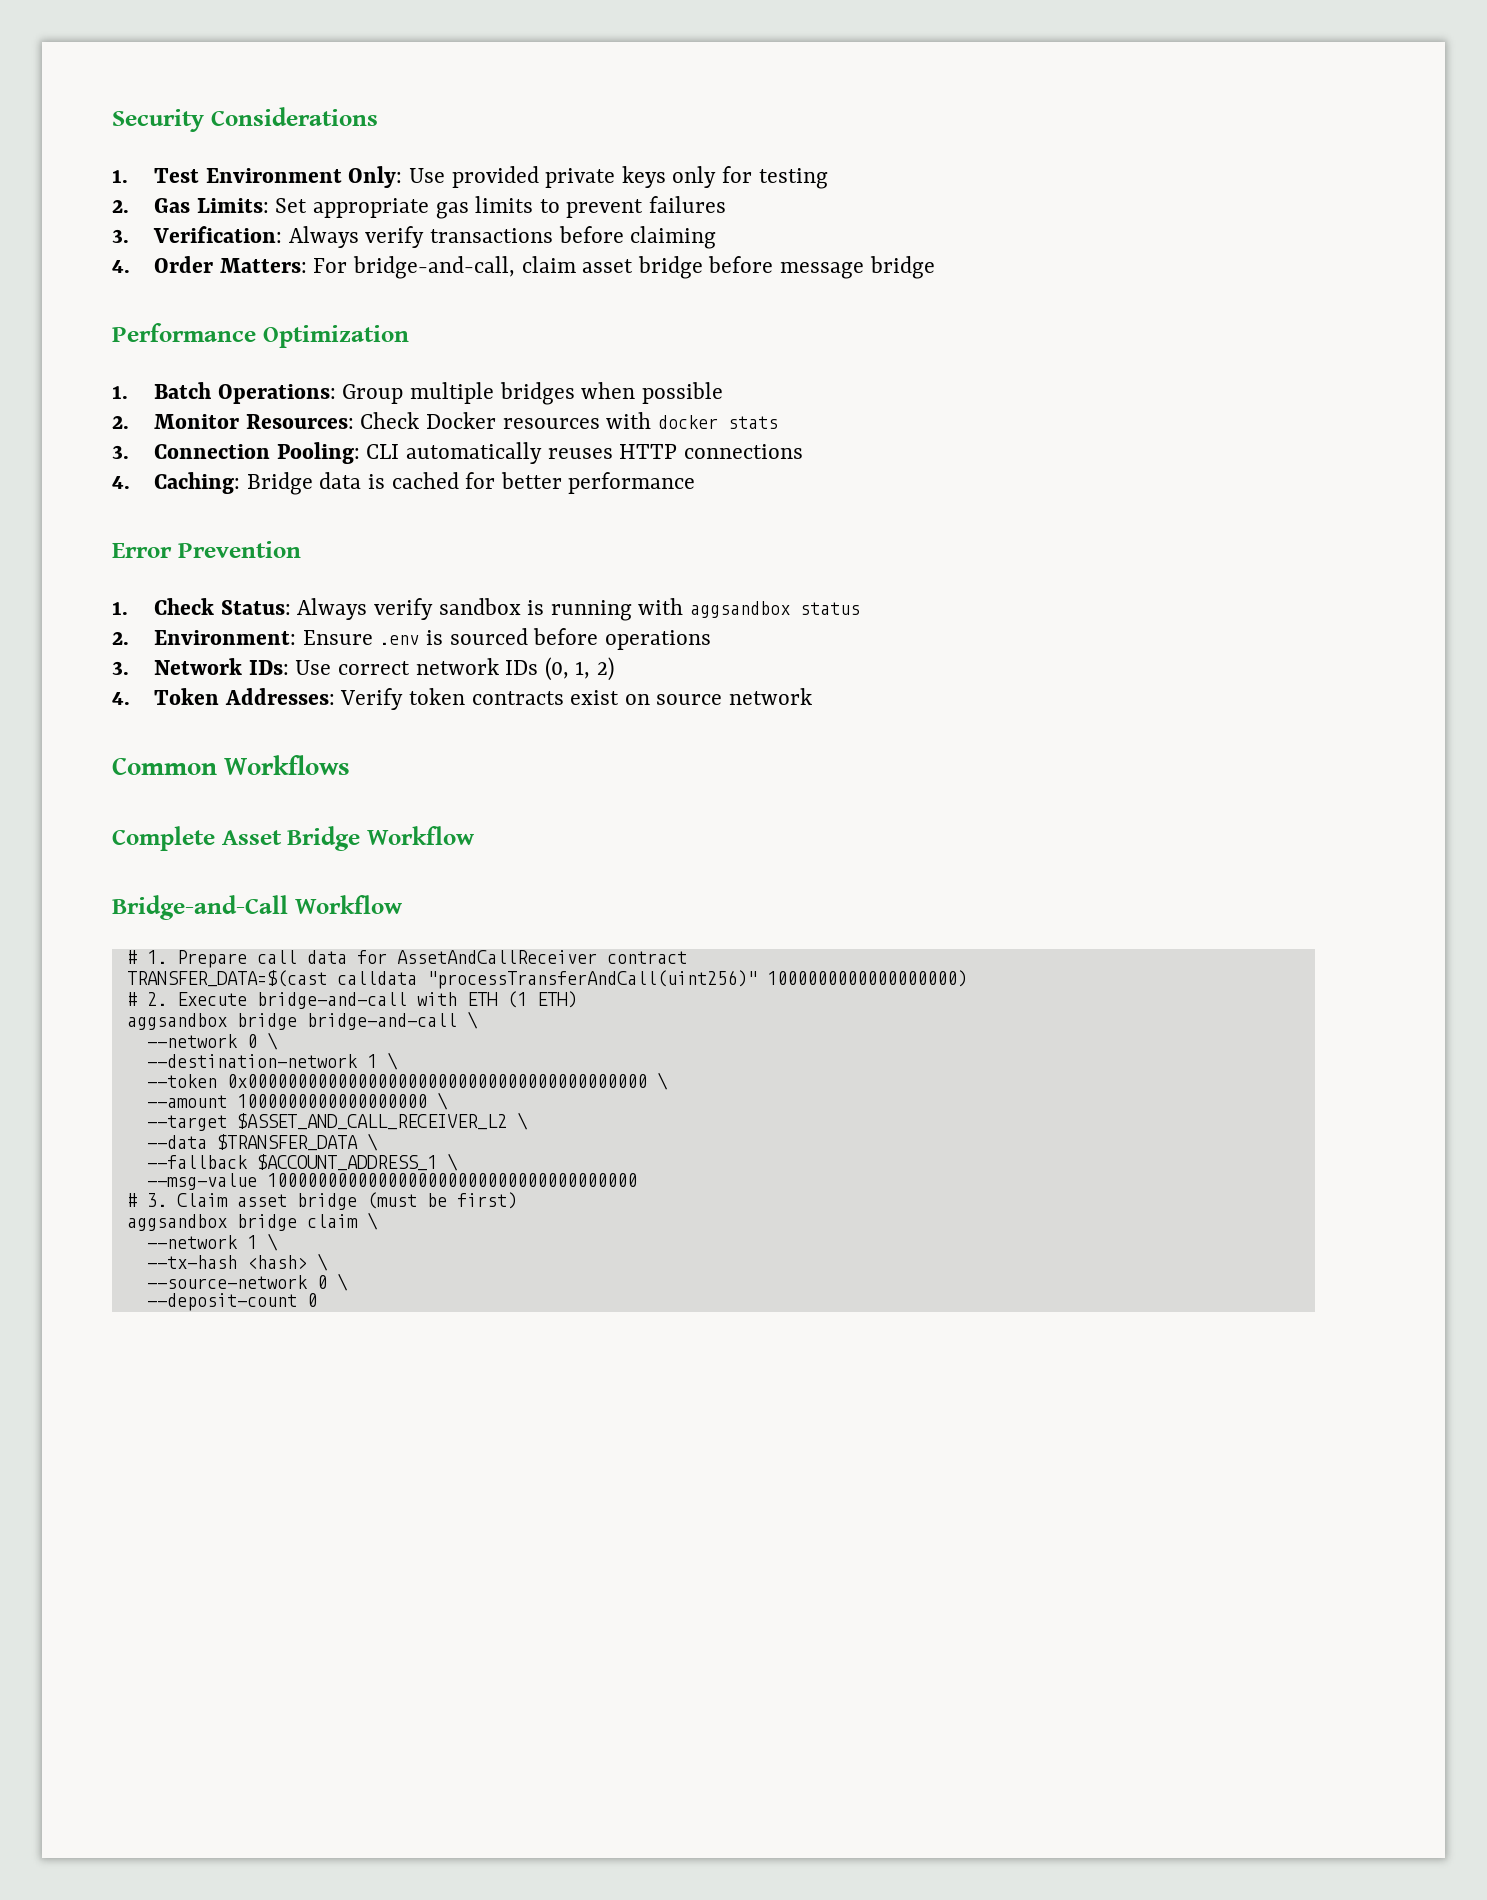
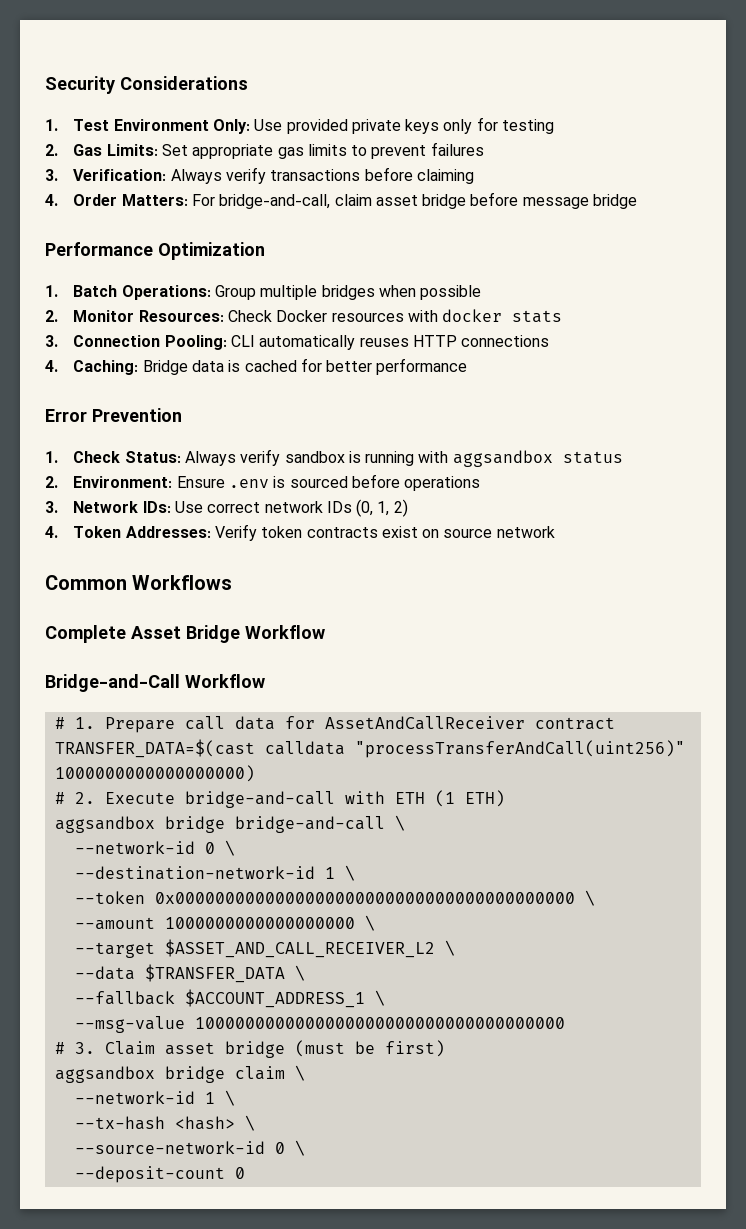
- --network 0 \
- --destination-network 1 \
+ --network-id 0 \
+ --destination-network-id 1 \
- --network 1 \
+ --network-id 1 \
- --source-network 0 \
+ --source-network-id 0 \

